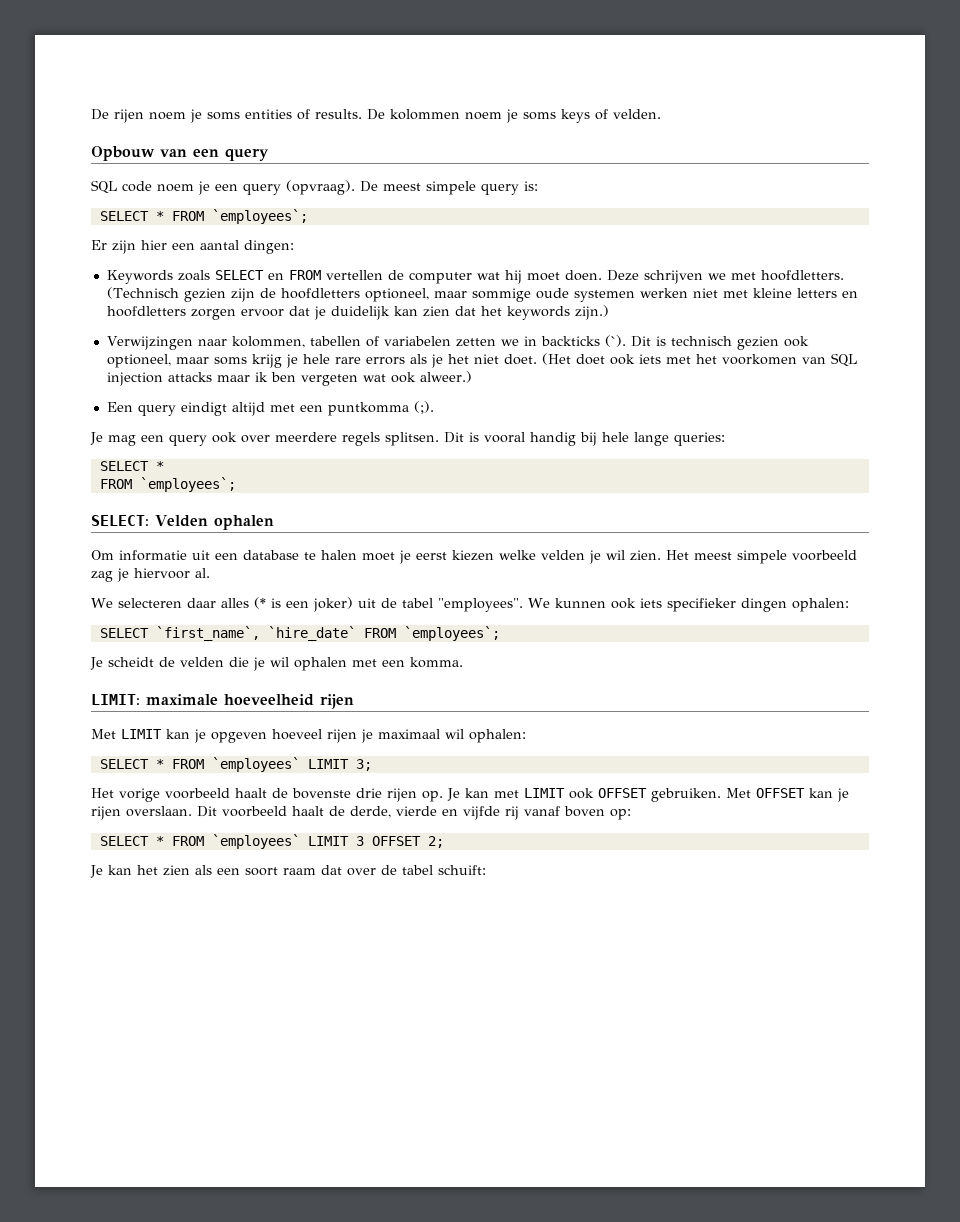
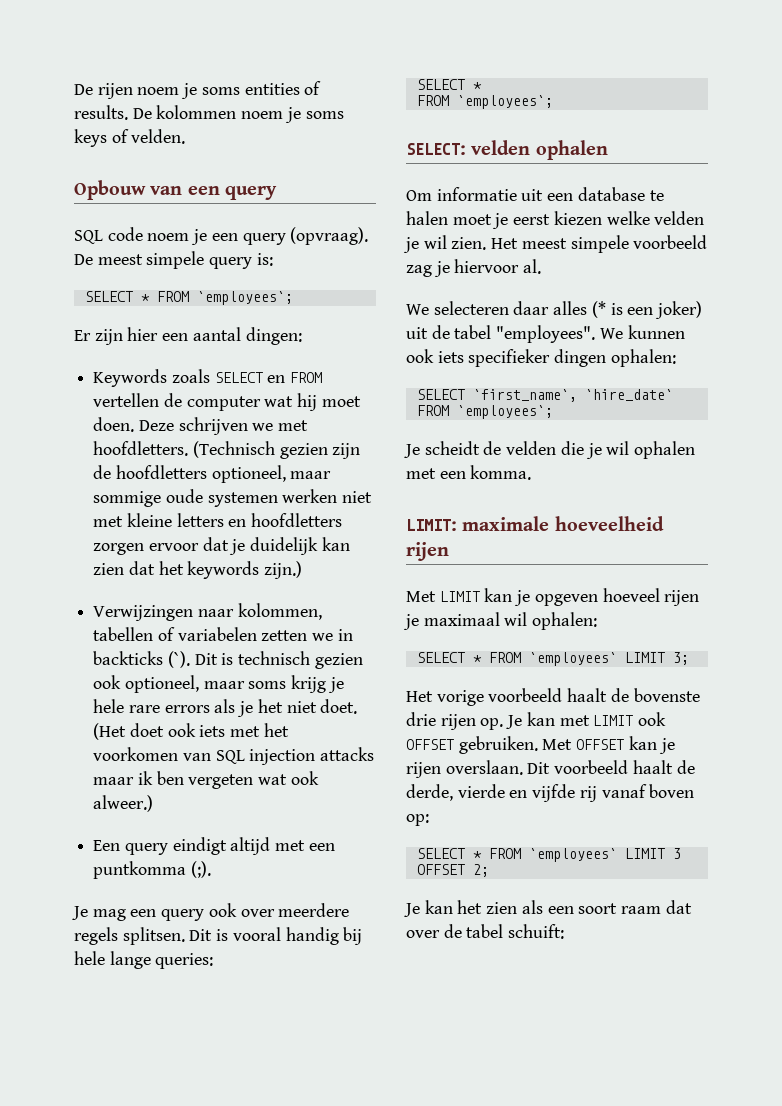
- SELECT: Velden ophalen
+ SELECT: velden ophalen

